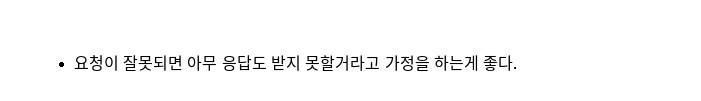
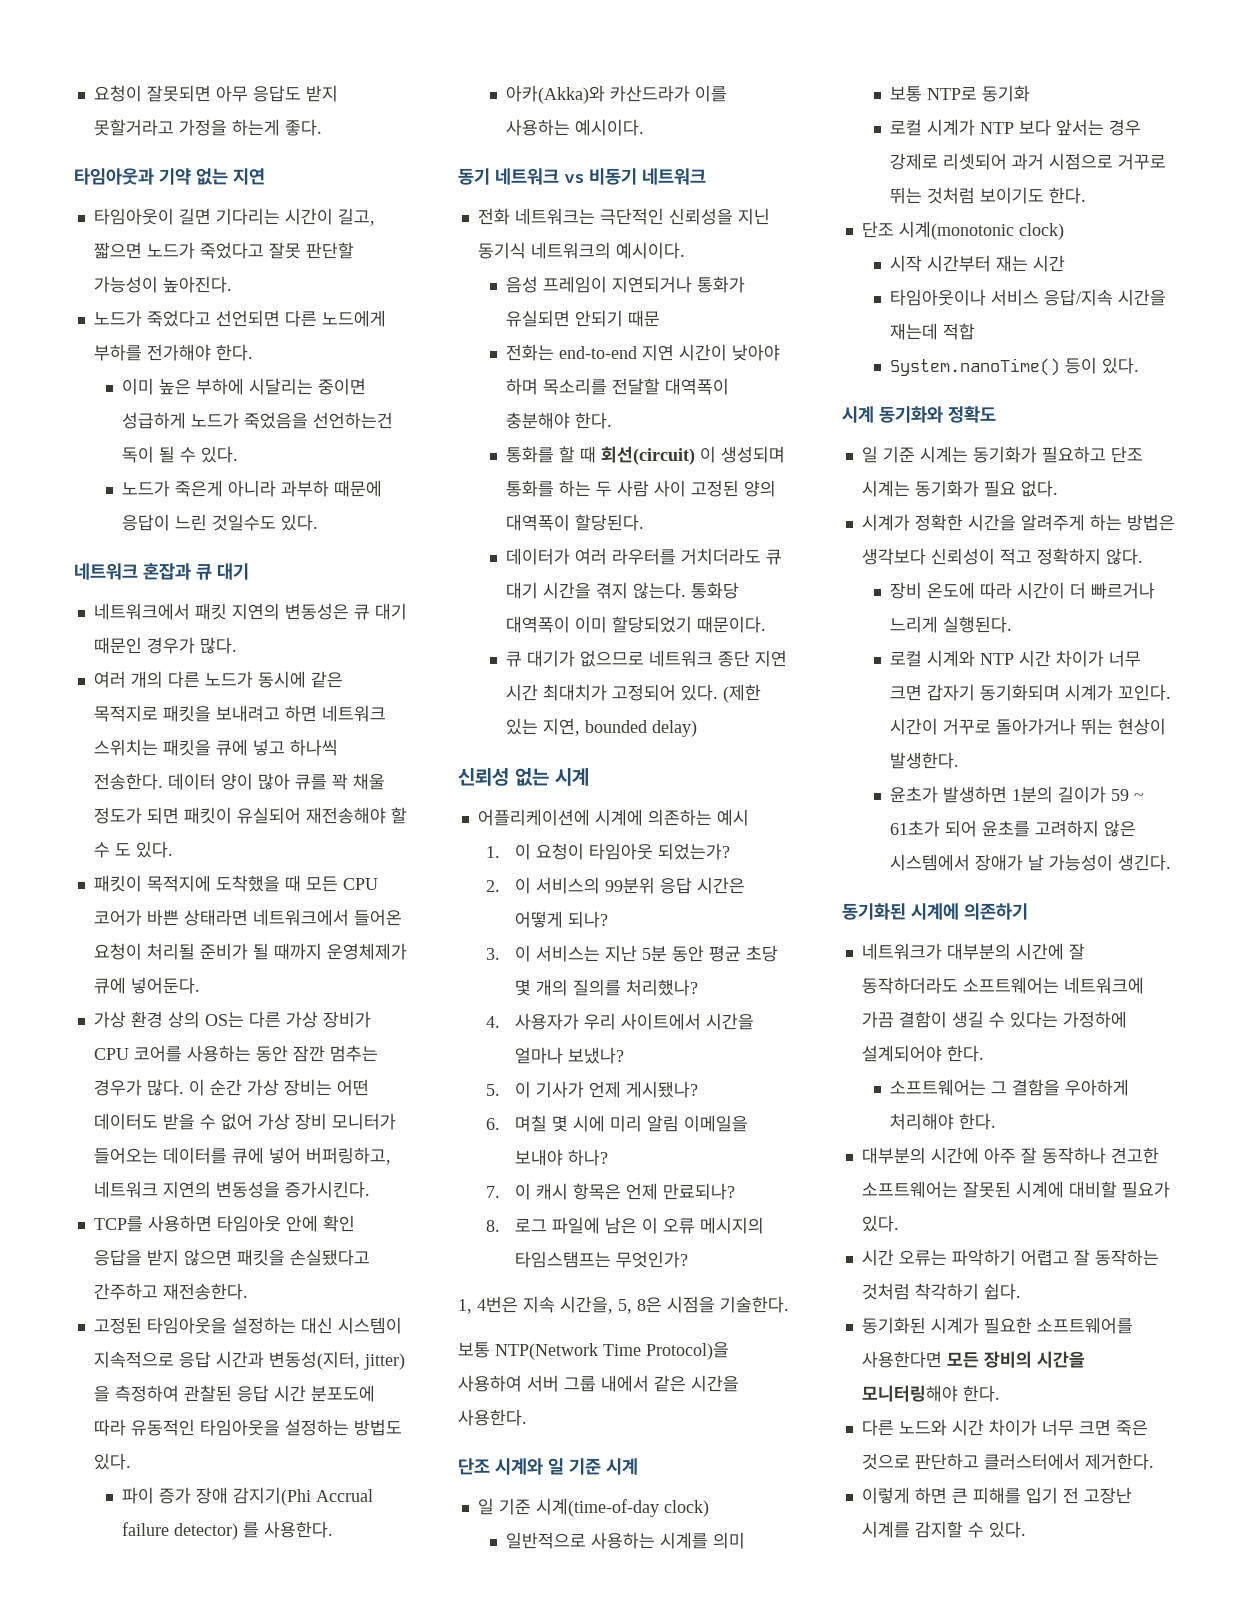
+ 타임아웃과 기약 없는 지연
+ 타임아웃이 길면 기다리는 시간이 길고, 짧으면 노드가 죽었다고 잘못 판단할 가능성이 높아진다.
+ 노드가 죽었다고 선언되면 다른 노드에게 부하를 전가해야 한다.
+ 이미 높은 부하에 시달리는 중이면 성급하게 노드가 죽었음을 선언하는건 독이 될 수 있다.
+ 노드가 죽은게 아니라 과부하 때문에 응답이 느린 것일수도 있다.
+ 네트워크 혼잡과 큐 대기
+ 네트워크에서 패킷 지연의 변동성은 큐 대기 때문인 경우가 많다.
+ 여러 개의 다른 노드가 동시에 같은 목적지로 패킷을 보내려고 하면 네트워크 스위치는 패킷을 큐에 넣고 하나씩 전송한다. 데이터 양이 많아 큐를 꽉 채울 정도가 되면 패킷이 유실되어 재전송해야 할 수 도 있다.
+ 패킷이 목적지에 도착했을 때 모든 CPU 코어가 바쁜 상태라면 네트워크에서 들어온 요청이 처리될 준비가 될 때까지 운영체제가 큐에 넣어둔다.
+ 가상 환경 상의 OS는 다른 가상 장비가 CPU 코어를 사용하는 동안 잠깐 멈추는 경우가 많다. 이 순간 가상 장비는 어떤 데이터도 받을 수 없어 가상 장비 모니터가 들어오는 데이터를 큐에 넣어 버퍼링하고, 네트워크 지연의 변동성을 증가시킨다.
+ TCP를 사용하면 타임아웃 안에 확인 응답을 받지 않으면 패킷을 손실됐다고 간주하고 재전송한다.
+ 고정된 타임아웃을 설정하는 대신 시스템이 지속적으로 응답 시간과 변동성(지터, jitter) 을 측정하여 관찰된 응답 시간 분포도에 따라 유동적인 타임아웃을 설정하는 방법도 있다.
+ 파이 증가 장애 감지기(Phi Accrual failure detector) 를 사용한다.
+ 아카(Akka)와 카산드라가 이를 사용하는 예시이다.
+ 동기 네트워크 vs 비동기 네트워크
+ 전화 네트워크는 극단적인 신뢰성을 지닌 동기식 네트워크의 예시이다.
+ 음성 프레임이 지연되거나 통화가 유실되면 안되기 때문
+ 전화는 end-to-end 지연 시간이 낮아야 하며 목소리를 전달할 대역폭이 충분해야 한다.
+ 통화를 할 때 회선(circuit) 이 생성되며 통화를 하는 두 사람 사이 고정된 양의 대역폭이 할당된다.
+ 데이터가 여러 라우터를 거치더라도 큐 대기 시간을 겪지 않는다. 통화당 대역폭이 이미 할당되었기 때문이다.
+ 큐 대기가 없으므로 네트워크 종단 지연 시간 최대치가 고정되어 있다. (제한 있는 지연, bounded delay)
+ 신뢰성 없는 시계
+ 어플리케이션에 시계에 의존하는 예시
+ 1. 이 요청이 타임아웃 되었는가?
+ 2. 이 서비스의 99분위 응답 시간은 어떻게 되나?
+ 3. 이 서비스는 지난 5분 동안 평균 초당 몇 개의 질의를 처리했나?
+ 4. 사용자가 우리 사이트에서 시간을 얼마나 보냈나?
+ 5. 이 기사가 언제 게시됐나?
+ 6. 며칠 몇 시에 미리 알림 이메일을 보내야 하나?
+ 7. 이 캐시 항목은 언제 만료되나?
+ 8. 로그 파일에 남은 이 오류 메시지의 타임스탬프는 무엇인가?
+ 1, 4번은 지속 시간을, 5, 8은 시점을 기술한다.
+ 보통 NTP(Network Time Protocol)을 사용하여 서버 그룹 내에서 같은 시간을 사용한다.
+ 단조 시계와 일 기준 시계
+ 일 기준 시계(time-of-day clock)
+ 일반적으로 사용하는 시계를 의미
+ 보통 NTP로 동기화
+ 로컬 시계가 NTP 보다 앞서는 경우 강제로 리셋되어 과거 시점으로 거꾸로 뛰는 것처럼 보이기도 한다.
+ 단조 시계(monotonic clock)
+ 시작 시간부터 재는 시간
+ 타임아웃이나 서비스 응답/지속 시간을 재는데 적합
+ System.nanoTime() 등이 있다.
+ 시계 동기화와 정확도
+ 일 기준 시계는 동기화가 필요하고 단조 시계는 동기화가 필요 없다.
+ 시계가 정확한 시간을 알려주게 하는 방법은 생각보다 신뢰성이 적고 정확하지 않다.
+ 장비 온도에 따라 시간이 더 빠르거나 느리게 실행된다.
+ 로컬 시계와 NTP 시간 차이가 너무 크면 갑자기 동기화되며 시계가 꼬인다. 시간이 거꾸로 돌아가거나 뛰는 현상이 발생한다.
+ 윤초가 발생하면 1분의 길이가 59 ~ 61초가 되어 윤초를 고려하지 않은 시스템에서 장애가 날 가능성이 생긴다.
+ 동기화된 시계에 의존하기
+ 네트워크가 대부분의 시간에 잘 동작하더라도 소프트웨어는 네트워크에 가끔 결함이 생길 수 있다는 가정하에 설계되어야 한다.
+ 소프트웨어는 그 결함을 우아하게 처리해야 한다.
+ 대부분의 시간에 아주 잘 동작하나 견고한 소프트웨어는 잘못된 시계에 대비할 필요가 있다.
+ 시간 오류는 파악하기 어렵고 잘 동작하는 것처럼 착각하기 쉽다.
+ 동기화된 시계가 필요한 소프트웨어를 사용한다면 모든 장비의 시간을 모니터링해야 한다.
+ 다른 노드와 시간 차이가 너무 크면 죽은 것으로 판단하고 클러스터에서 제거한다.
+ 이렇게 하면 큰 피해를 입기 전 고장난 시계를 감지할 수 있다.

